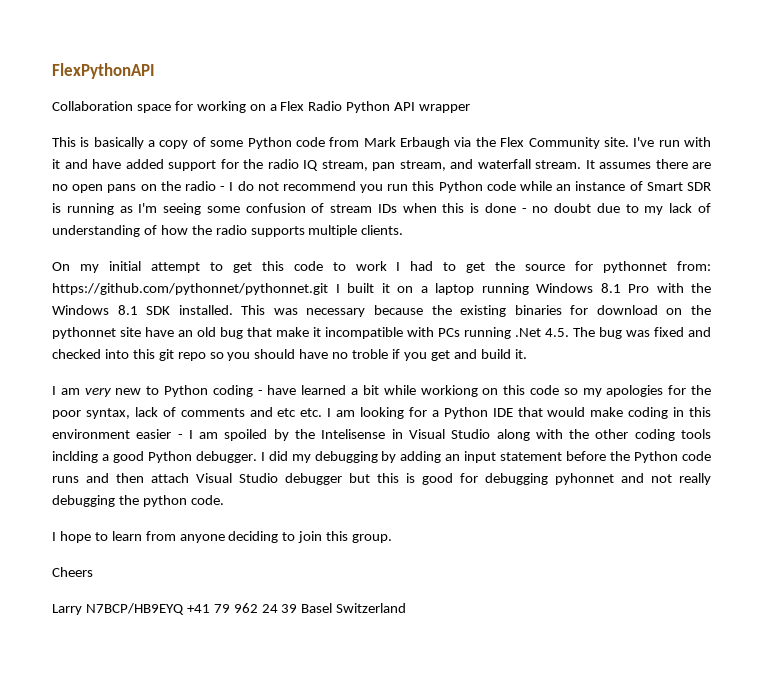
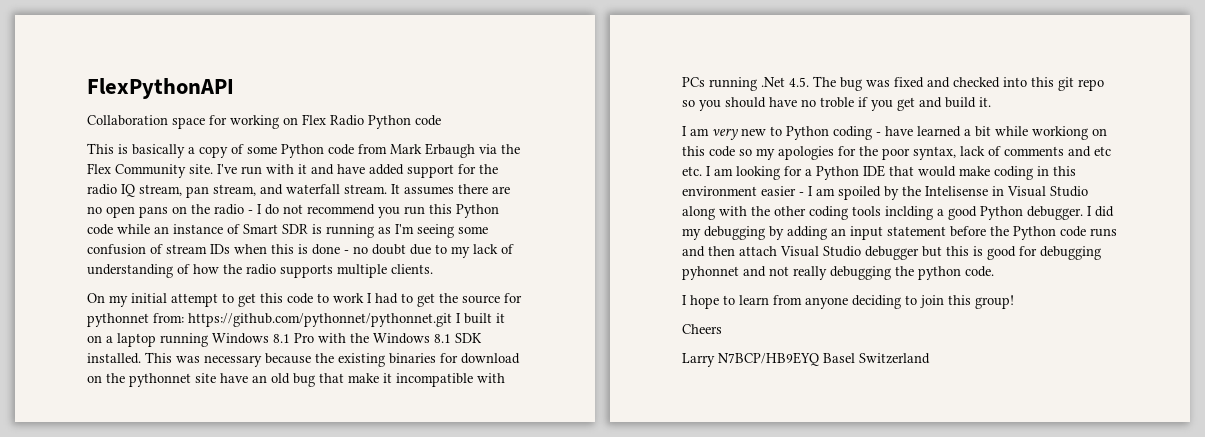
- Collaboration space for working on a Flex Radio Python API wrapper
+ Collaboration space for working on Flex Radio Python code
- I hope to learn from anyone deciding to join this group.
+ I hope to learn from anyone deciding to join this group!
- Larry N7BCP/HB9EYQ +41 79 962 24 39 Basel Switzerland
+ Larry N7BCP/HB9EYQ Basel Switzerland

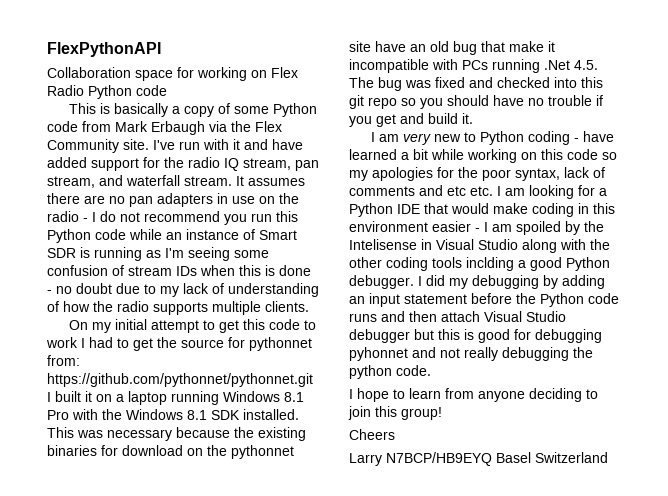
- It assumes there are no open pans on the radio - I do not recommend you run this Python code while an instance of Smart SDR is running as I'm seeing some confusion of stream IDs when this is done - no doubt due to my lack of understanding of how the radio supports multiple clients.
+ It assumes there are no pan adapters in use on the radio - I do not recommend you run this Python code while an instance of Smart SDR is running as I'm seeing some confusion of stream IDs when this is done - no doubt due to my lack of understanding of how the radio supports multiple clients.
- This was necessary because the existing binaries for download on the pythonnet site have an old bug that make it incompatible with PCs running .Net 4.5. The bug was fixed and checked into this git repo so you should have no troble if you get and build it.
+ This was necessary because the existing binaries for download on the pythonnet site have an old bug that make it incompatible with PCs running .Net 4.5. The bug was fixed and checked into this git repo so you should have no trouble if you get and build it.
- I am very new to Python coding - have learned a bit while workiong on this code so my apologies for the poor syntax, lack of comments and etc etc. I am looking for a Python IDE that would make coding in this environment easier - I am spoiled by the Intelisense in Visual Studio along with the other coding tools inclding a good Python debugger.
+ I am very new to Python coding - have learned a bit while working on this code so my apologies for the poor syntax, lack of comments and etc etc. I am looking for a Python IDE that would make coding in this environment easier - I am spoiled by the Intelisense in Visual Studio along with the other coding tools inclding a good Python debugger.

